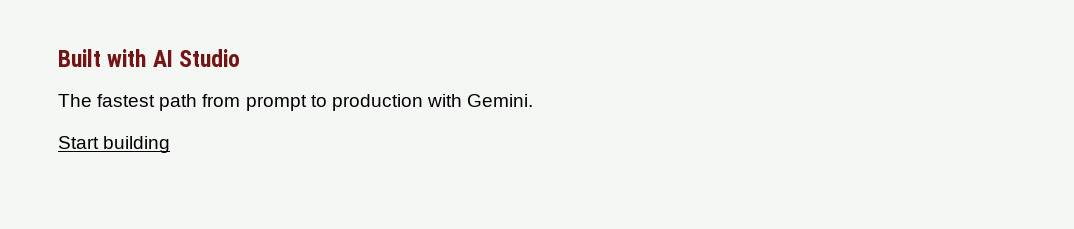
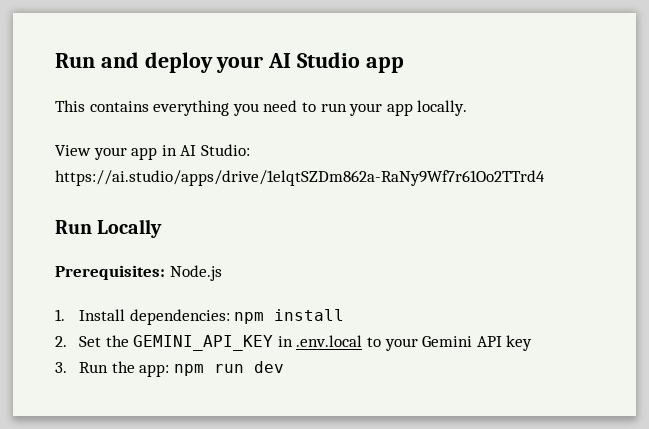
- Built with AI Studio
- The fastest path from prompt to production with Gemini.
- Start building
+ Run and deploy your AI Studio app
+ This contains everything you need to run your app locally.
+ View your app in AI Studio: https://ai.studio/apps/drive/1elqtSZDm862a-RaNy9Wf7r61Oo2TTrd4
+ Run Locally
+ Prerequisites: Node.js
+ 1. Install dependencies: npm install
+ 2. Set the GEMINI_API_KEY in .env.local to your Gemini API key
+ 3. Run the app: npm run dev

